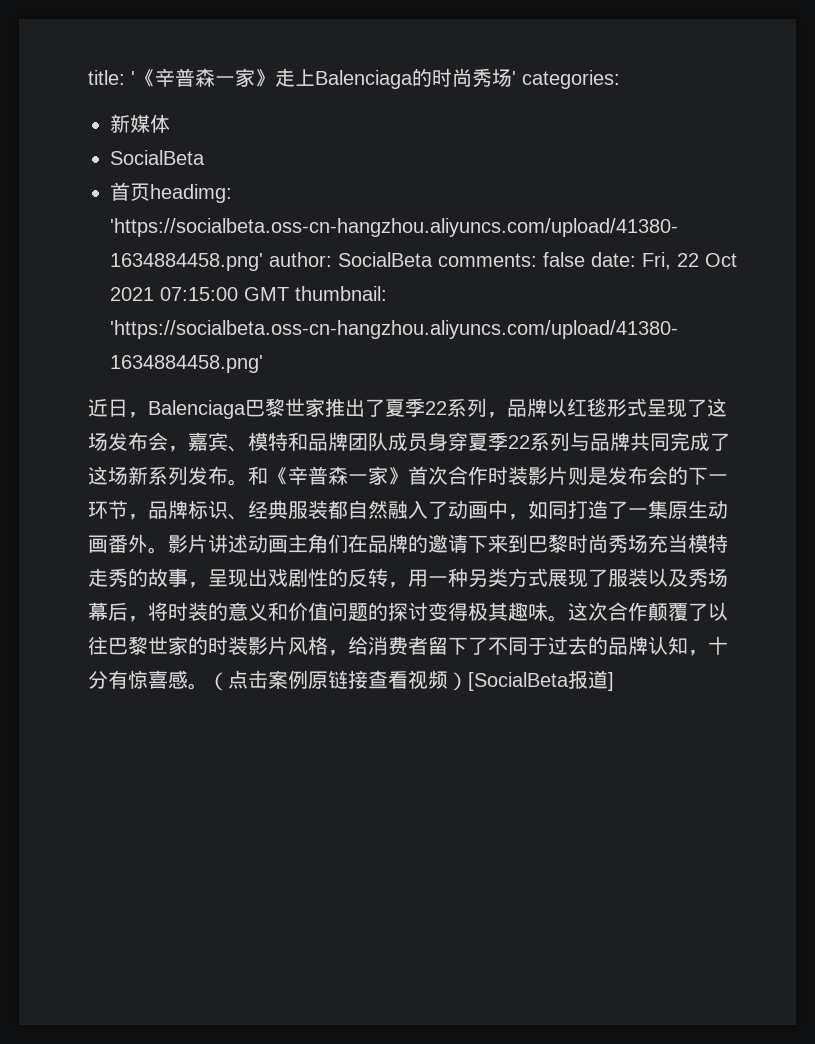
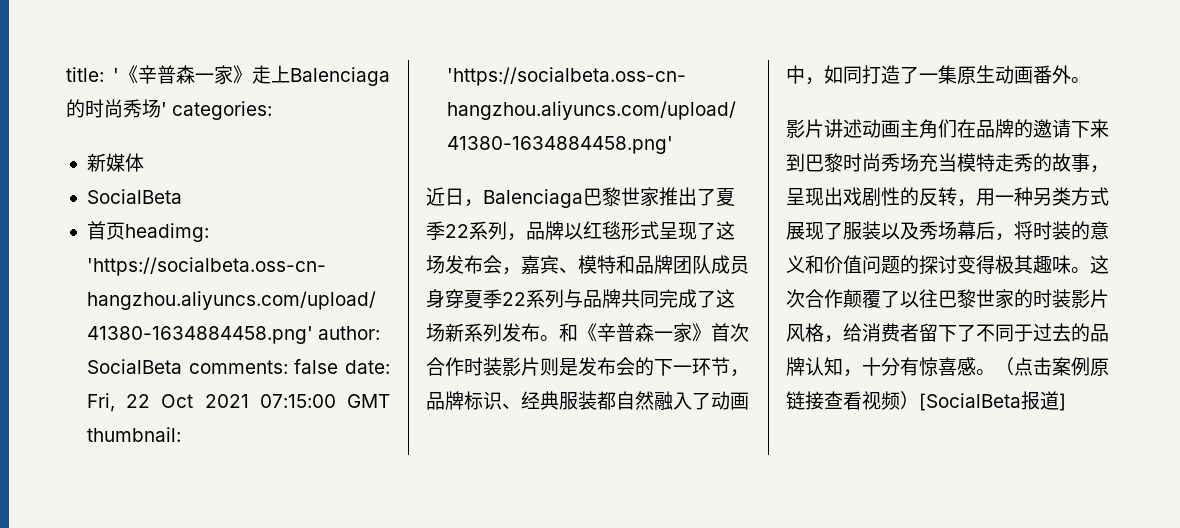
- 和《辛普森一家》首次合作时装影片则是发布会的下一环节，品牌标识、经典服装都自然融入了动画中，如同打造了一集原生动画番外。影片讲述动画主角们在品牌的邀请下来到巴黎时尚秀场充当模特走秀的故事，呈现出戏剧性的反转，用一种另类方式展现了服装以及秀场幕后，将时装的意义和价值问题的探讨变得极其趣味。
+ 和《辛普森一家》首次合作时装影片则是发布会的下一环节，品牌标识、经典服装都自然融入了动画中，如同打造了一集原生动画番外。
+ 影片讲述动画主角们在品牌的邀请下来到巴黎时尚秀场充当模特走秀的故事，呈现出戏剧性的反转，用一种另类方式展现了服装以及秀场幕后，将时装的意义和价值问题的探讨变得极其趣味。

